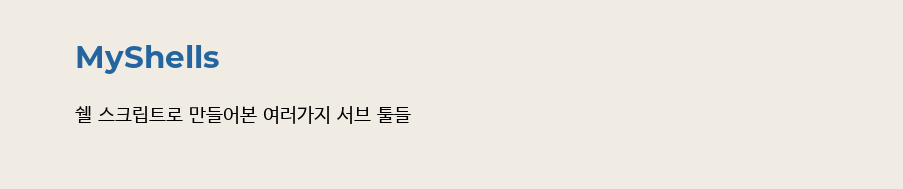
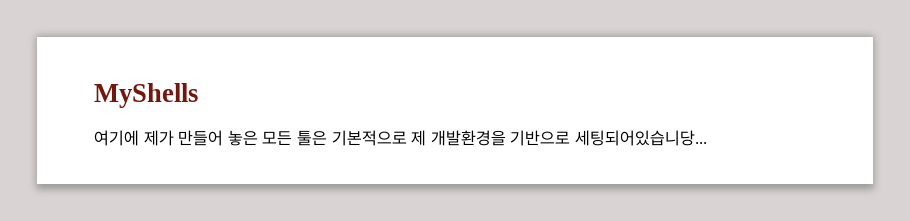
- 쉘 스크립트로 만들어본 여러가지 서브 툴들
+ 여기에 제가 만들어 놓은 모든 툴은 기본적으로 제 개발환경을 기반으로 세팅되어있습니당...

